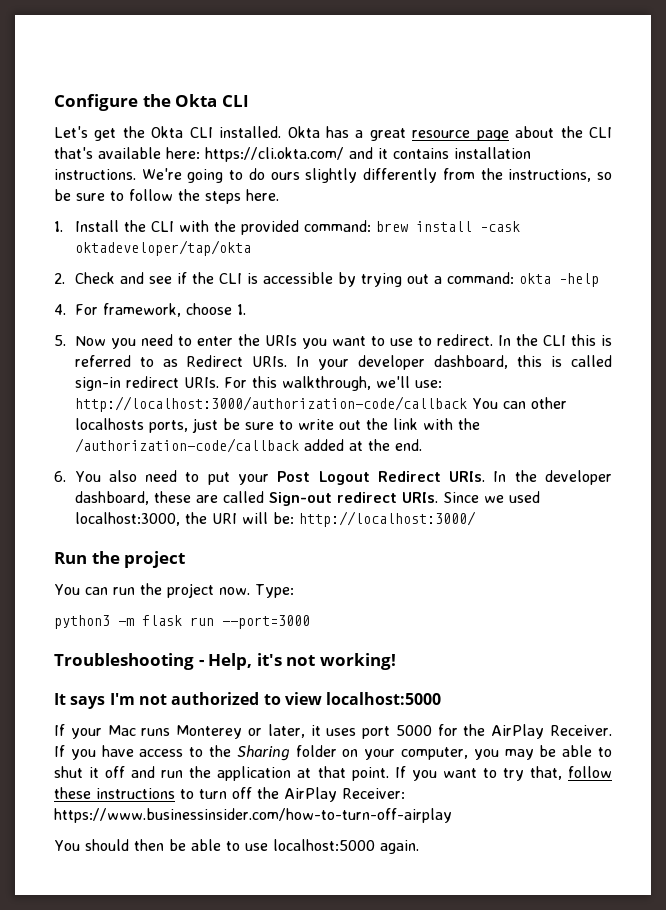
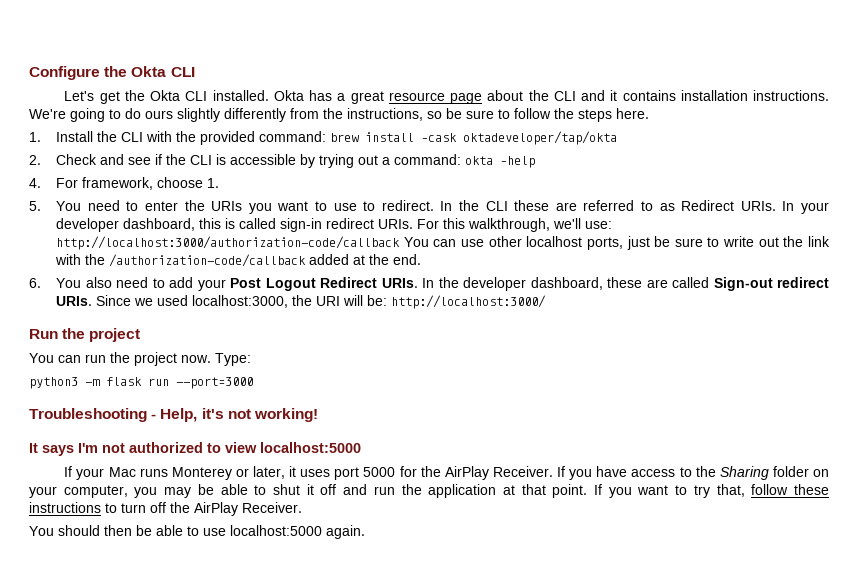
- Okta has a great resource page about the CLI that's available here: https://cli.okta.com/ and it contains installation instructions.
+ Okta has a great resource page about the CLI and it contains installation instructions.
- 5. Now you need to enter the URIs you want to use to redirect.
+ 5. You need to enter the URIs you want to use to redirect.
- In the CLI this is referred to as Redirect URIs.
+ In the CLI these are referred to as Redirect URIs.
- For this walkthrough, we'll use: http://localhost:3000/authorization-code/callback You can other localhosts ports, just be sure to write out the link with the /authorization-code/callback added at the end.
+ For this walkthrough, we'll use: http://localhost:3000/authorization-code/callback You can use other localhost ports, just be sure to write out the link with the /authorization-code/callback added at the end.
- 6. You also need to put your Post Logout Redirect URIs.
+ 6. You also need to add your Post Logout Redirect URIs.
- If you want to try that, follow these instructions to turn off the AirPlay Receiver: https://www.businessinsider.com/how-to-turn-off-airplay
+ If you want to try that, follow these instructions to turn off the AirPlay Receiver.

